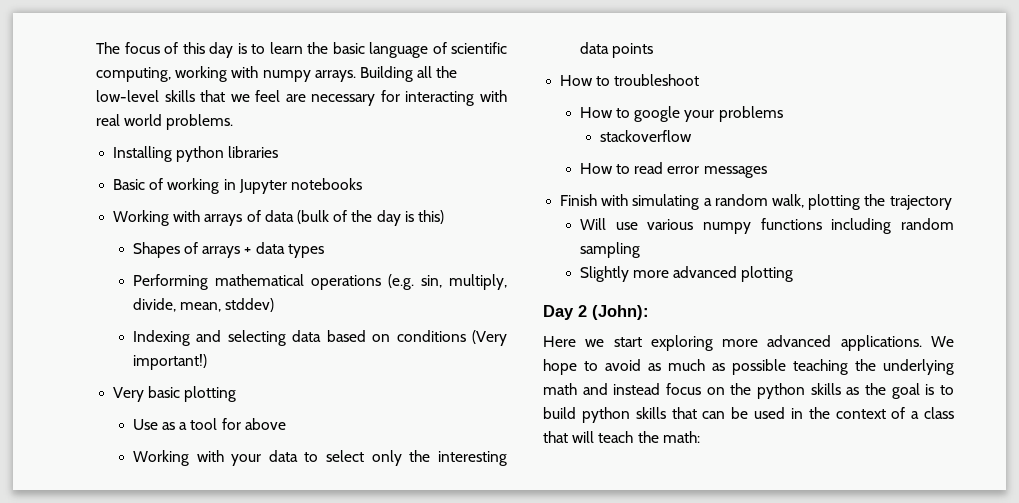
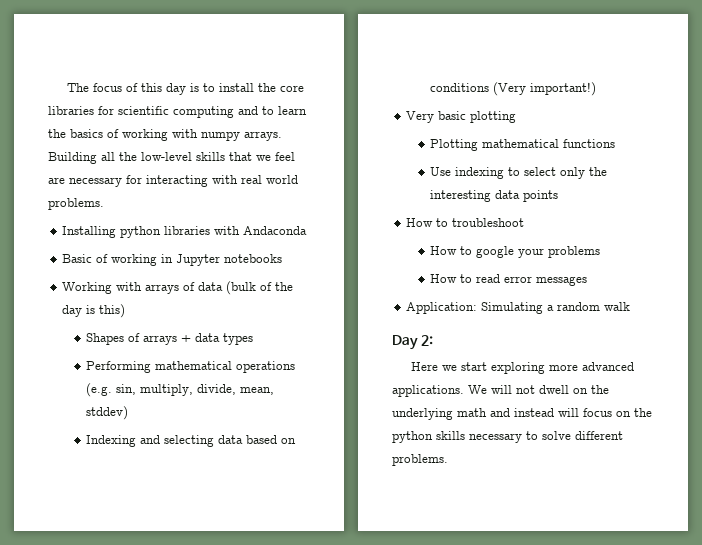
- The focus of this day is to learn the basic language of scientific computing, working with numpy arrays.
+ The focus of this day is to install the core libraries for scientific computing and to learn the basics of working with numpy arrays.
- Installing python libraries
+ Installing python libraries with Andaconda
- Use as a tool for above
- Working with your data to select only the interesting data points
+ Plotting mathematical functions
+ Use indexing to select only the interesting data points
- stackoverflow
- Finish with simulating a random walk, plotting the trajectory
- Will use various numpy functions including random sampling
- Slightly more advanced plotting
+ Application: Simulating a random walk
- Day 2 (John):
+ Day 2:
- We hope to avoid as much as possible teaching the underlying math and instead focus on the python skills as the goal is to build python skills that can be used in the context of a class that will teach the math:
+ We will not dwell on the underlying math and instead will focus on the python skills necessary to solve different problems.

